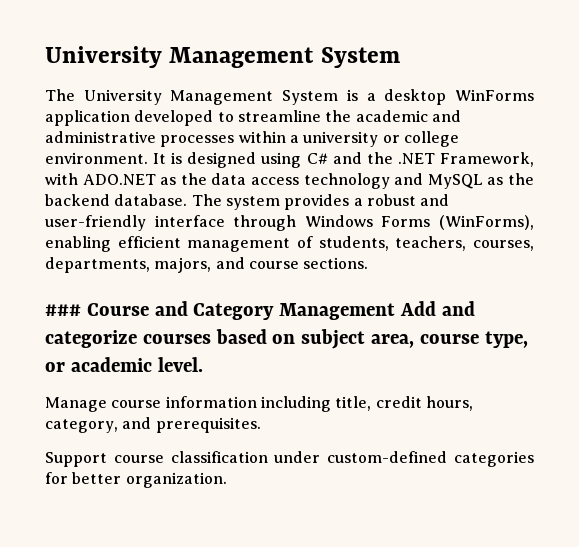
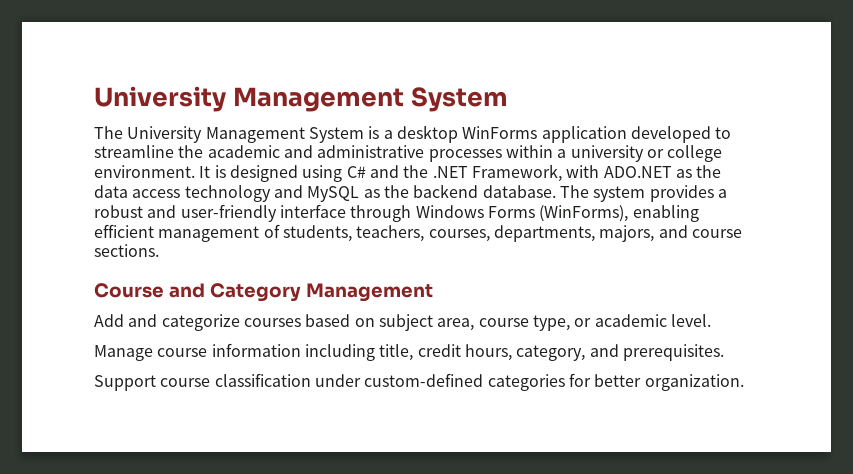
- ### Course and Category Management Add and categorize courses based on subject area, course type, or academic level.
+ Course and Category Management
+ Add and categorize courses based on subject area, course type, or academic level.

